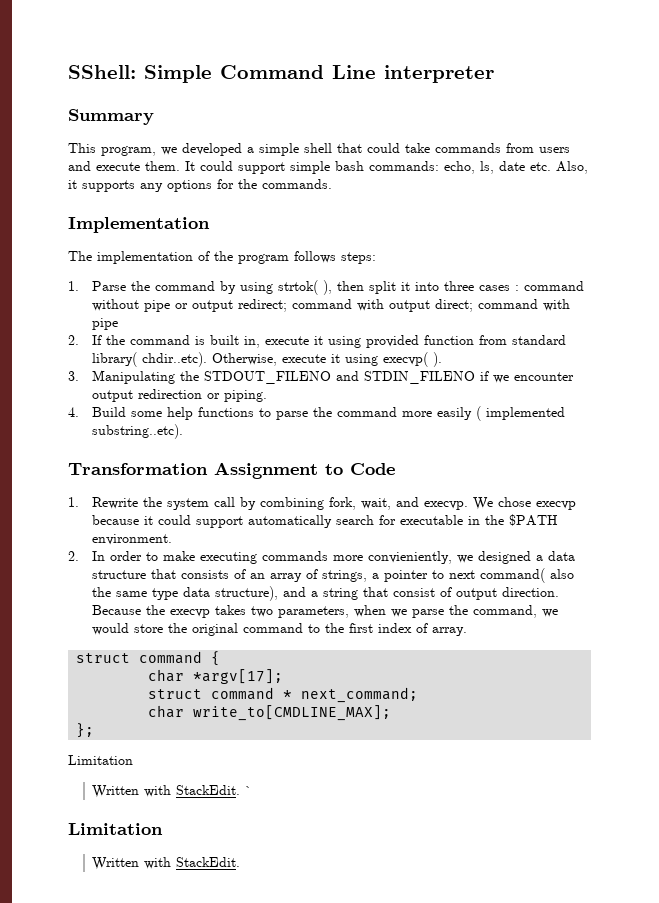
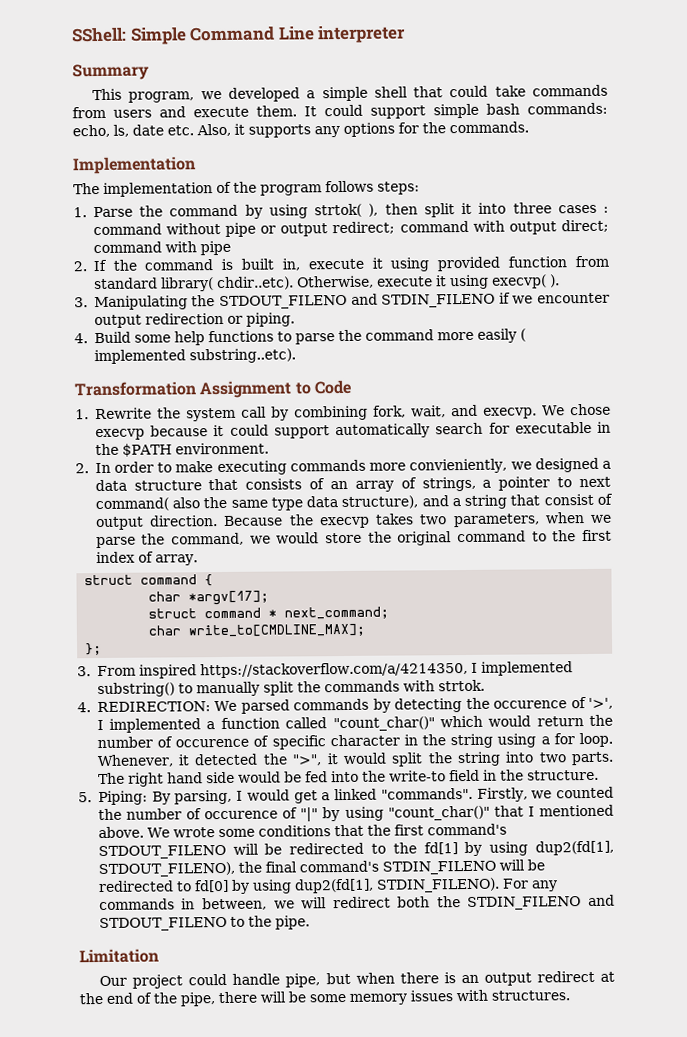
  };
+ 3. From inspired https://stackoverflow.com/a/4214350, I implemented substring() to manually split the commands with strtok.
+ 4. REDIRECTION: We parsed commands by detecting the occurence of '>', I implemented a function called "count_char()" which would return the number of occurence of specific character in the string using a for loop. Whenever, it detected the ">", it would split the string into two parts. The right hand side would be fed into the write-to field in the structure.
+ 5. Piping: By parsing, I would get a linked "commands". Firstly, we counted the number of occurence of "|" by using "count_char()" that I mentioned above. We wrote some conditions that the first command's STDOUT_FILENO will be redirected to the fd[1] by using dup2(fd[1], STDOUT_FILENO), the final command's STDIN_FILENO will be redirected to fd[0] by using dup2(fd[1], STDIN_FILENO). For any commands in between, we will redirect both the STDIN_FILENO and STDOUT_FILENO to the pipe.
  Limitation
- Written with StackEdit. `
- Limitation
- Written with StackEdit.
+ Our project could handle pipe, but when there is an output redirect at the end of the pipe, there will be some memory issues with structures.

